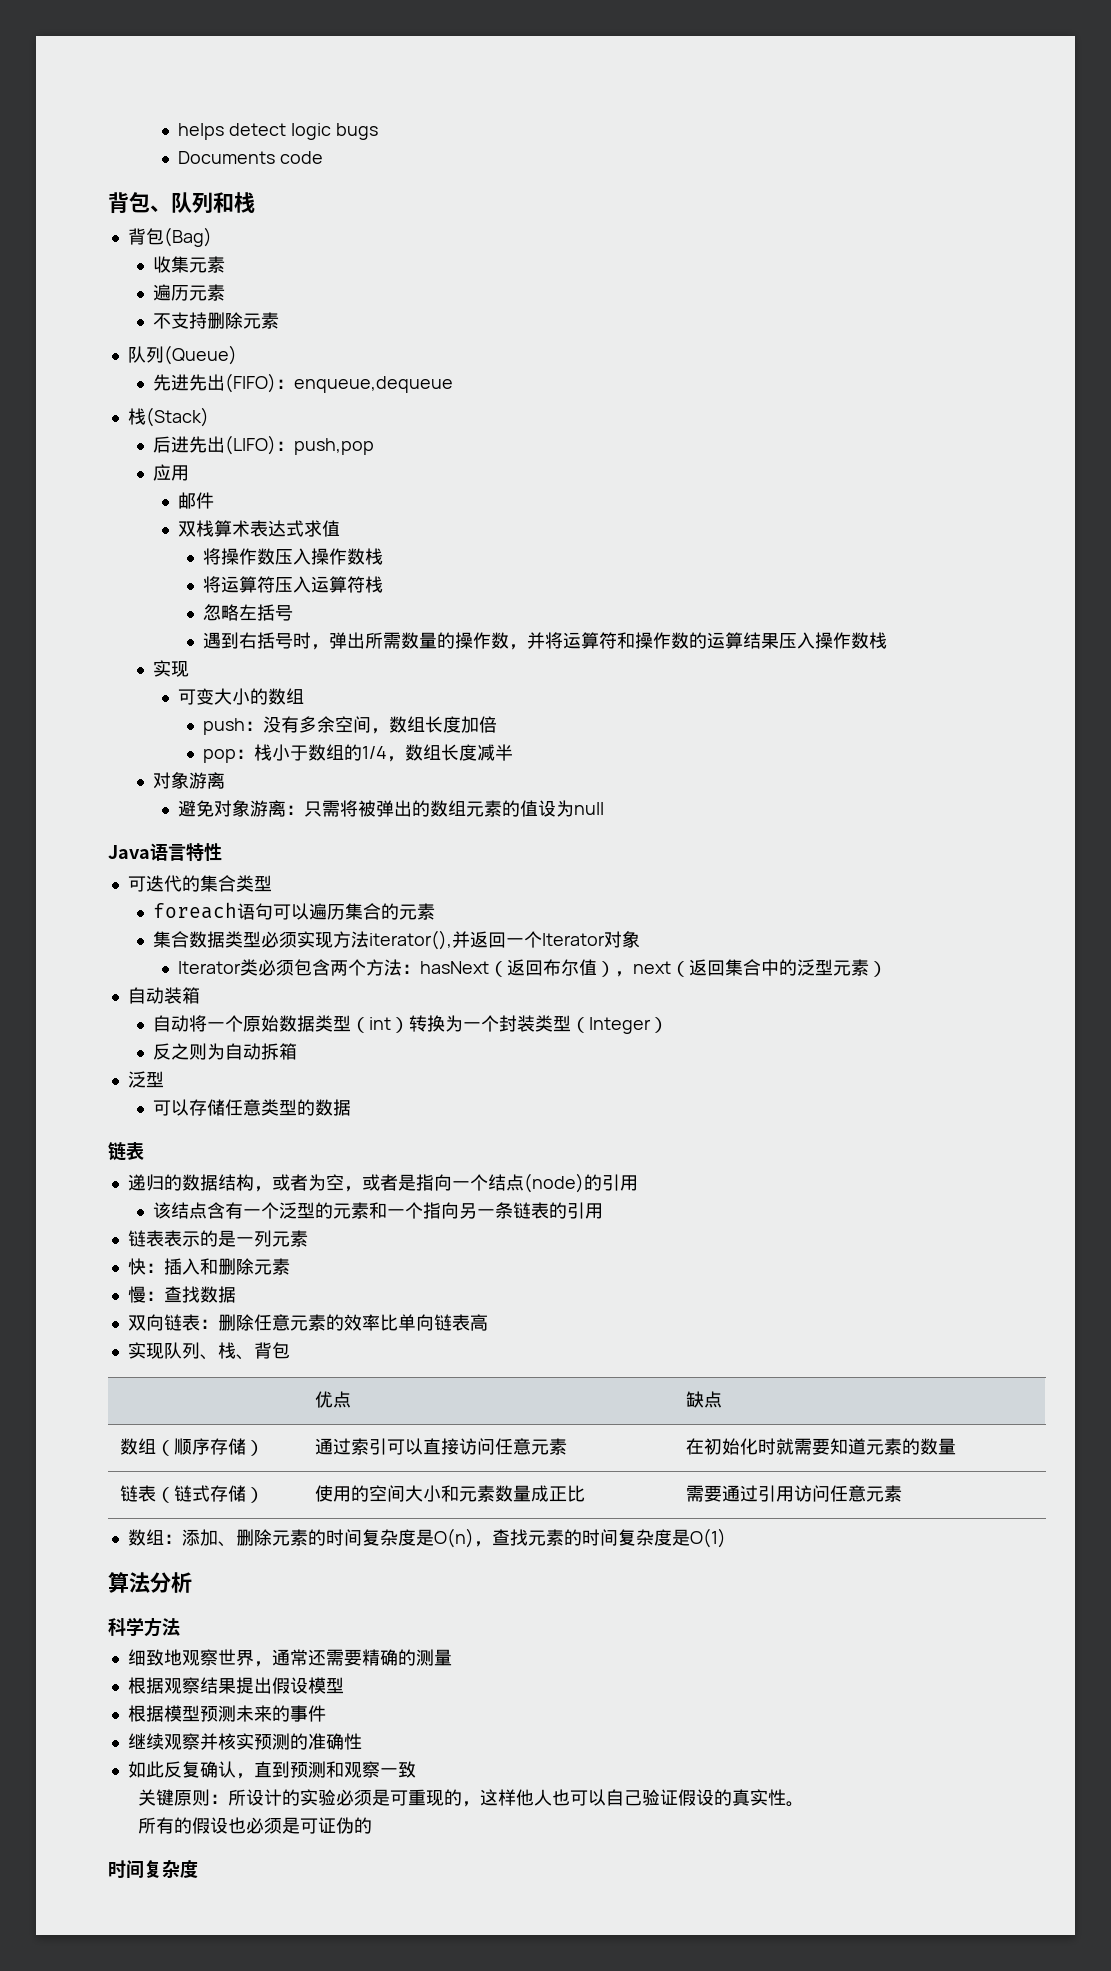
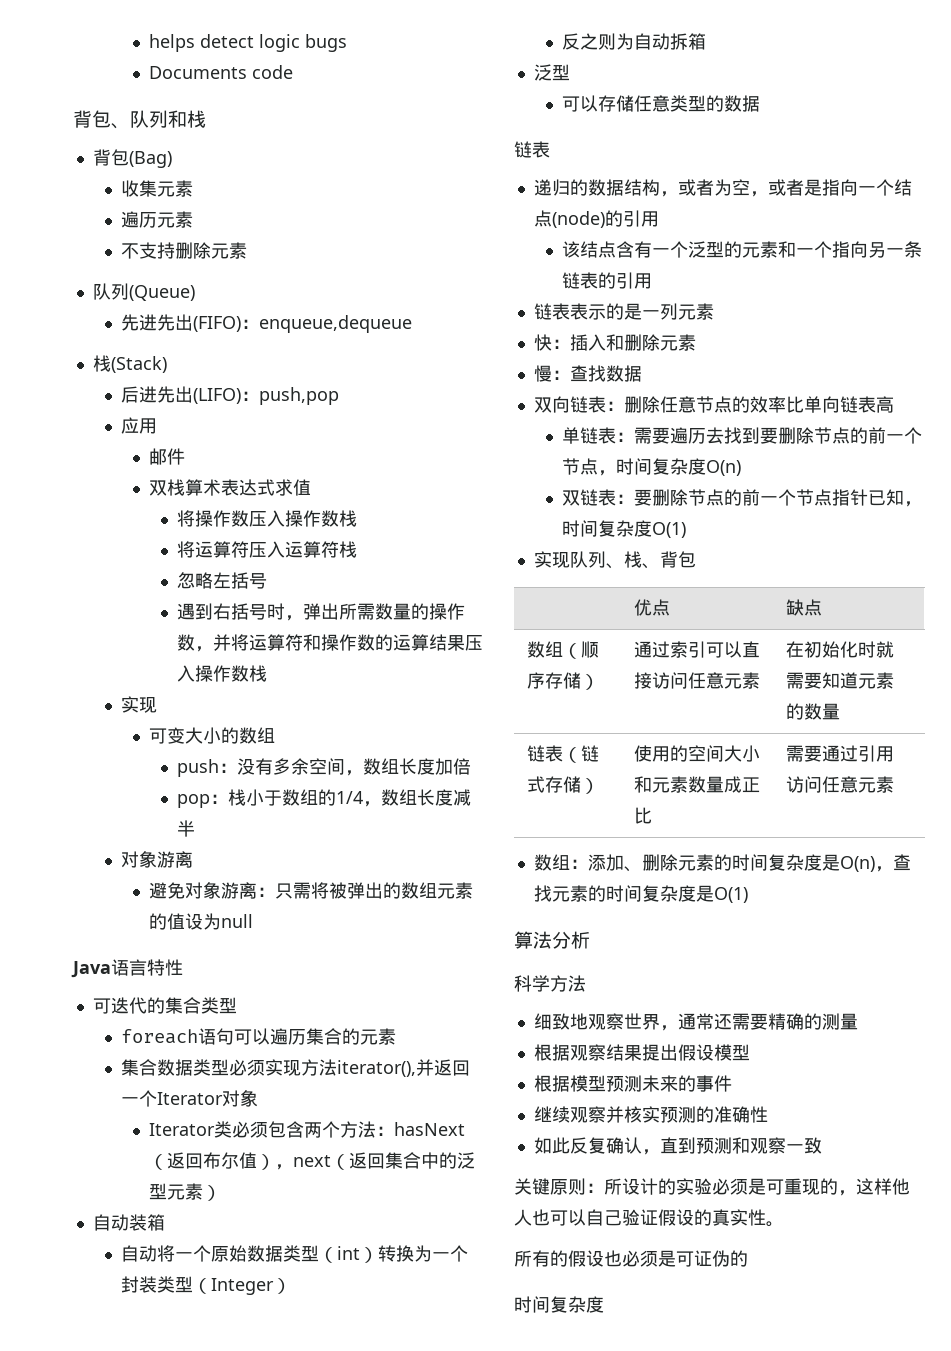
- 双向链表：删除任意元素的效率比单向链表高
+ 双向链表：删除任意节点的效率比单向链表高
+ 单链表：需要遍历去找到要删除节点的前一个节点，时间复杂度O(n)
+ 双链表：要删除节点的前一个节点指针已知，时间复杂度O(1)

